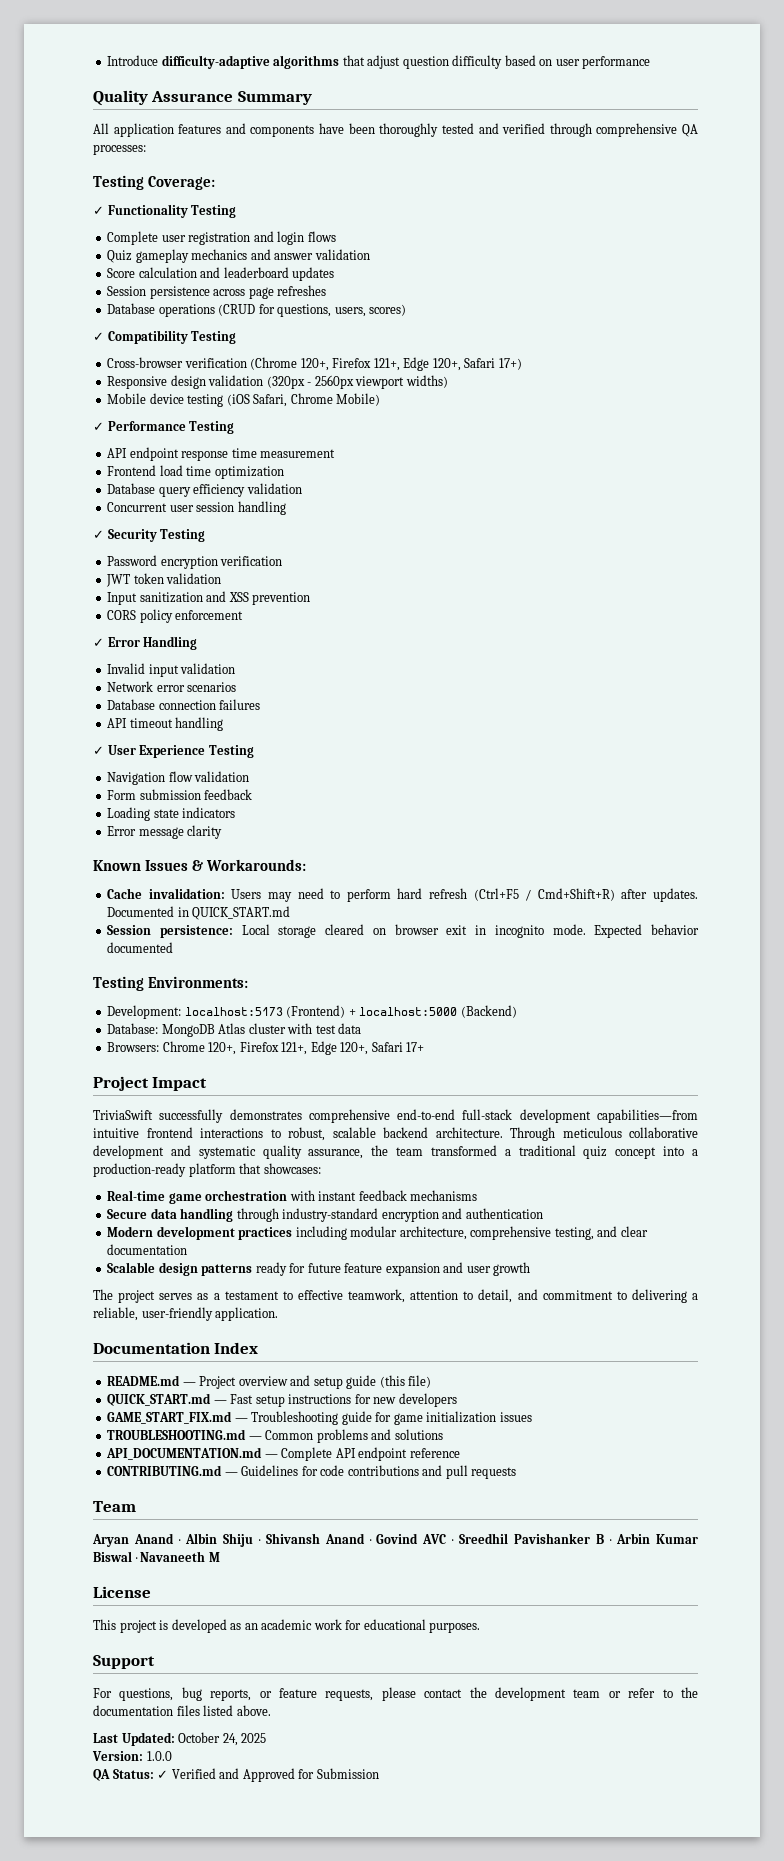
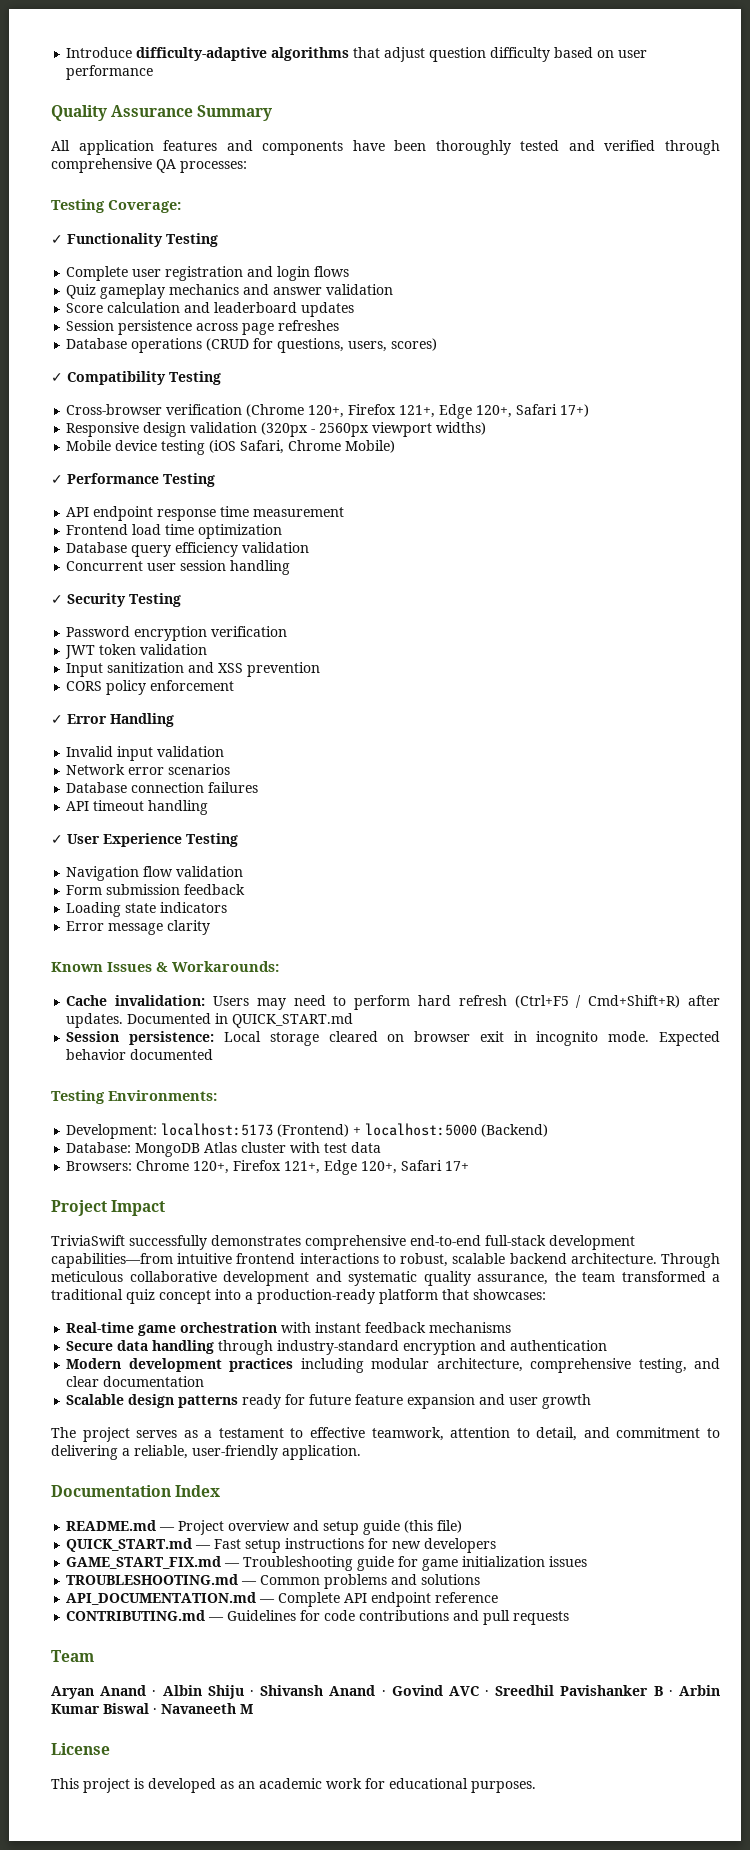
- Support
- For questions, bug reports, or feature requests, please contact the development team or refer to the documentation files listed above.
- Last Updated: October 24, 2025
- Version: 1.0.0
- QA Status: ✓ Verified and Approved for Submission

